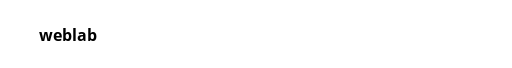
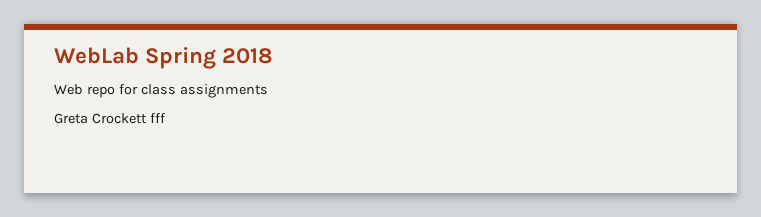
- weblab
+ WebLab Spring 2018
+ Web repo for class assignments
+ Greta Crockett fff

